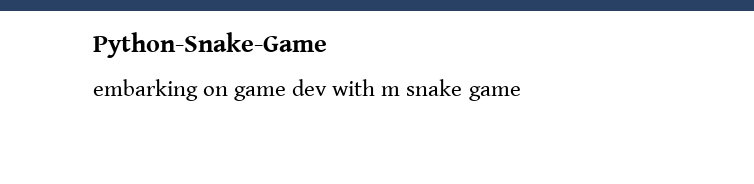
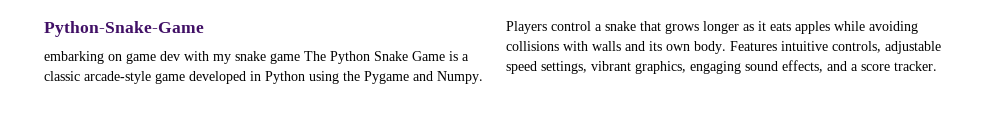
- embarking on game dev with m snake game
+ embarking on game dev with my snake game The Python Snake Game is a classic arcade-style game developed in Python using the Pygame and Numpy. Players control a snake that grows longer as it eats apples while avoiding collisions with walls and its own body. Features intuitive controls, adjustable speed settings, vibrant graphics, engaging sound effects, and a score tracker.

